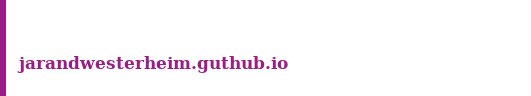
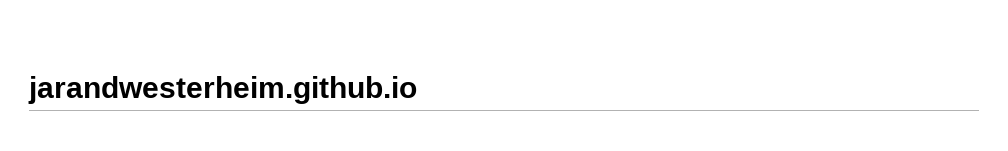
- jarandwesterheim.guthub.io
+ jarandwesterheim.github.io

